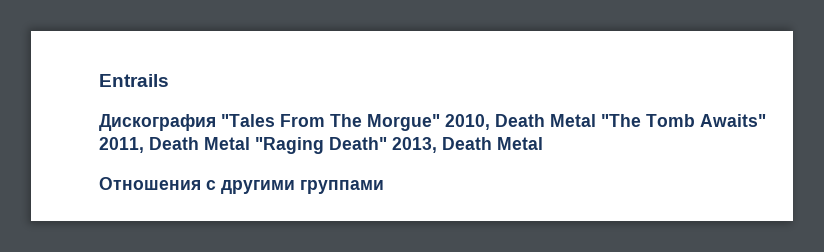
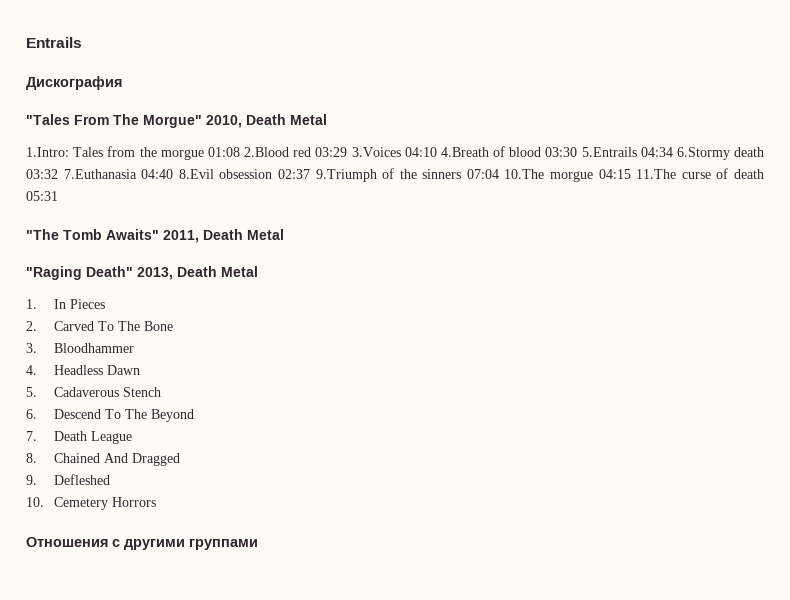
- Дискография "Tales From The Morgue" 2010, Death Metal "The Tomb Awaits" 2011, Death Metal "Raging Death" 2013, Death Metal
+ Дискография
+ "Tales From The Morgue" 2010, Death Metal
+ 1.Intro: Tales from the morgue 01:08 2.Blood red 03:29 3.Voices 04:10 4.Breath of blood 03:30 5.Entrails 04:34 6.Stormy death 03:32 7.Euthanasia 04:40 8.Evil obsession 02:37 9.Triumph of the sinners 07:04 10.The morgue 04:15 11.The curse of death 05:31
+ "The Tomb Awaits" 2011, Death Metal
+ "Raging Death" 2013, Death Metal
+ 1. In Pieces
+ 2. Carved To The Bone
+ 3. Bloodhammer
+ 4. Headless Dawn
+ 5. Cadaverous Stench
+ 6. Descend To The Beyond
+ 7. Death League
+ 8. Chained And Dragged
+ 9. Defleshed
+ 10. Cemetery Horrors

